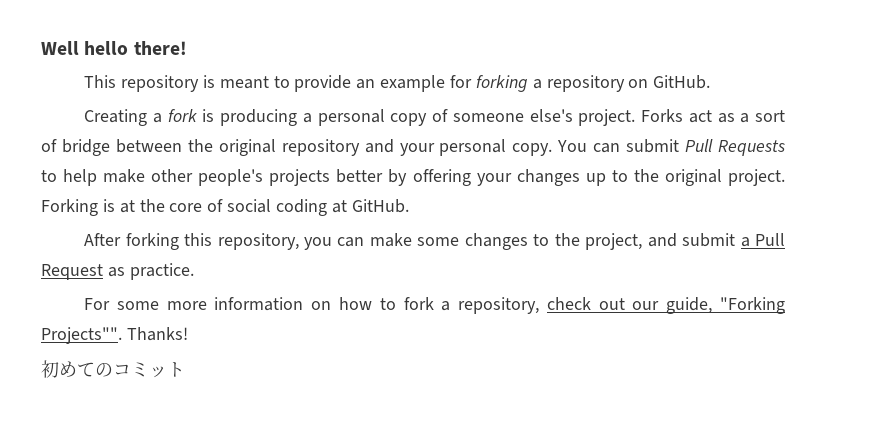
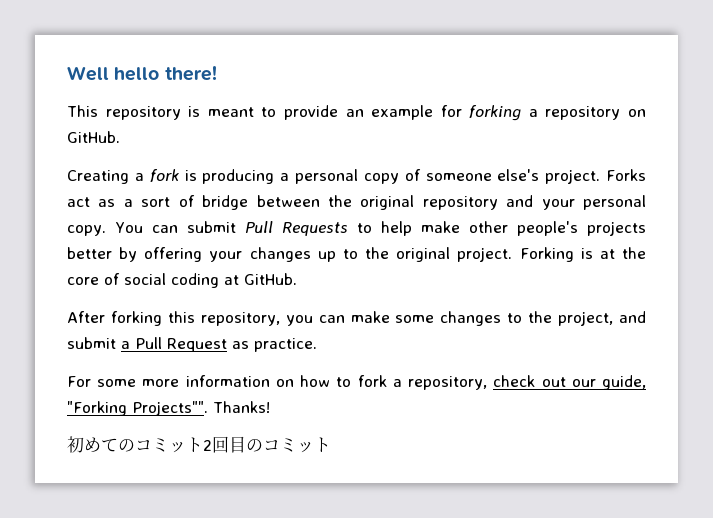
- 初めてのコミット
+ 初めてのコミット2回目のコミット

